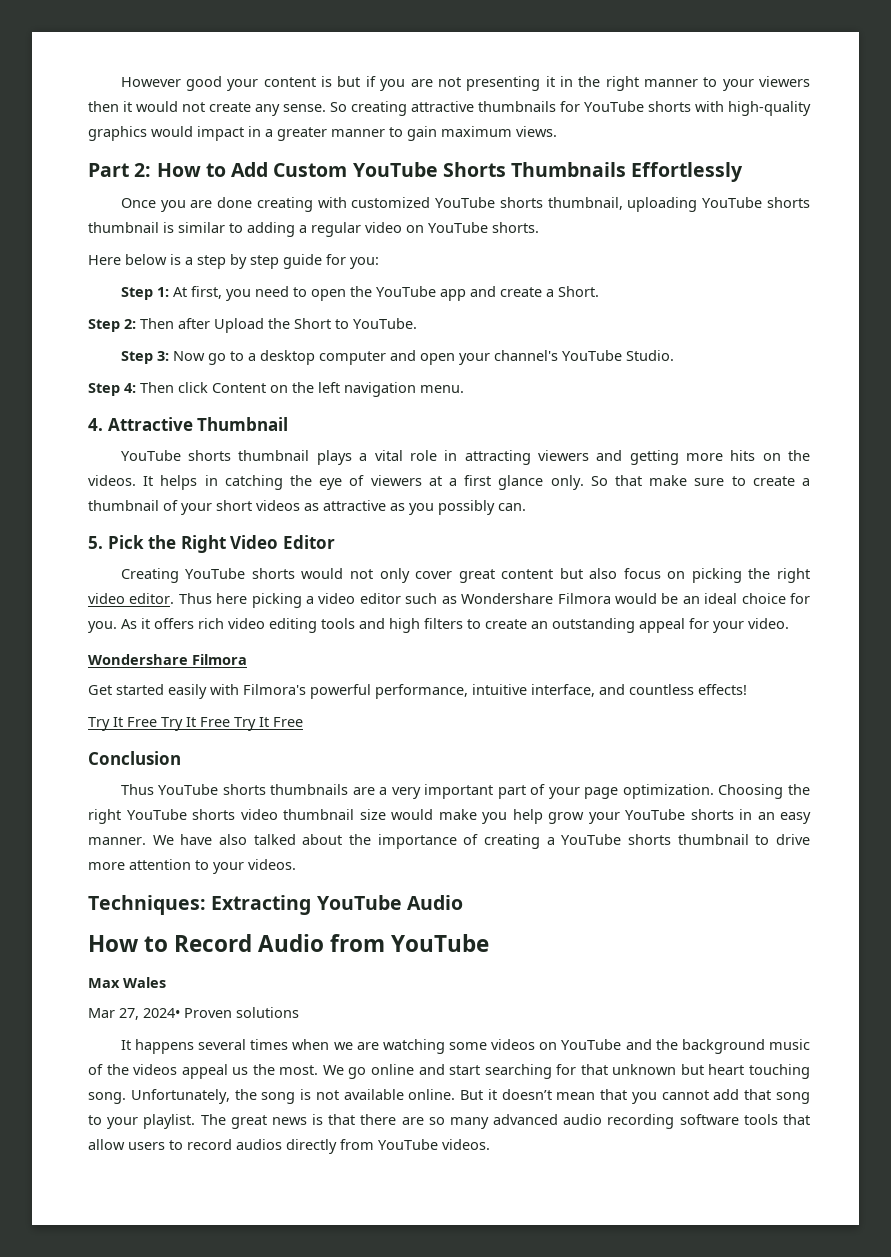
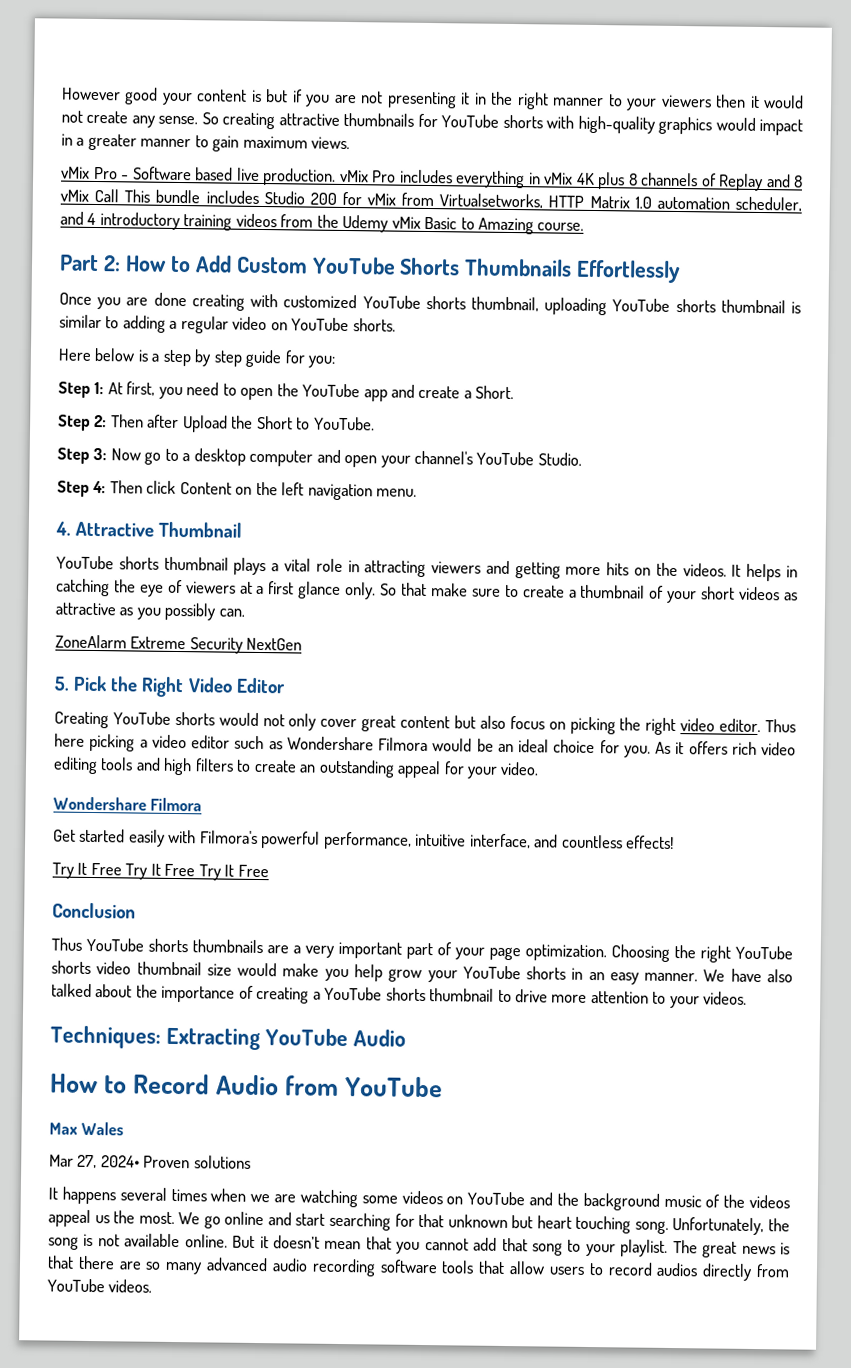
+ vMix Pro - Software based live production. vMix Pro includes everything in vMix 4K plus 8 channels of Replay and 8 vMix Call This bundle includes Studio 200 for vMix from Virtualsetworks, HTTP Matrix 1.0 automation scheduler, and 4 introductory training videos from the Udemy vMix Basic to Amazing course.
+ ZoneAlarm Extreme Security NextGen

